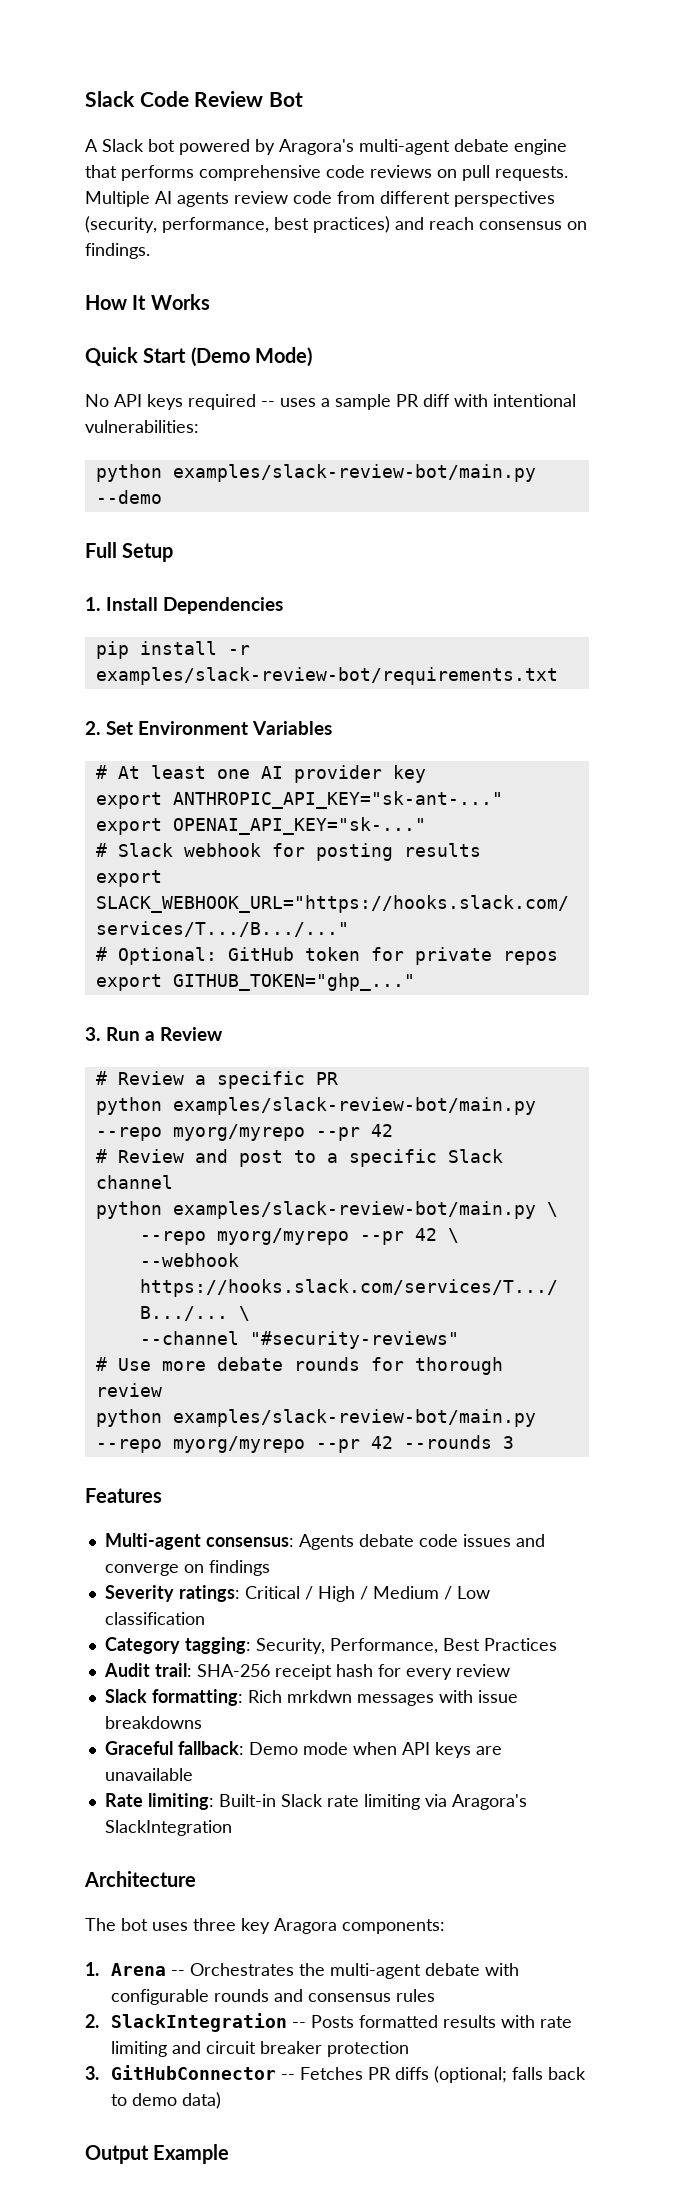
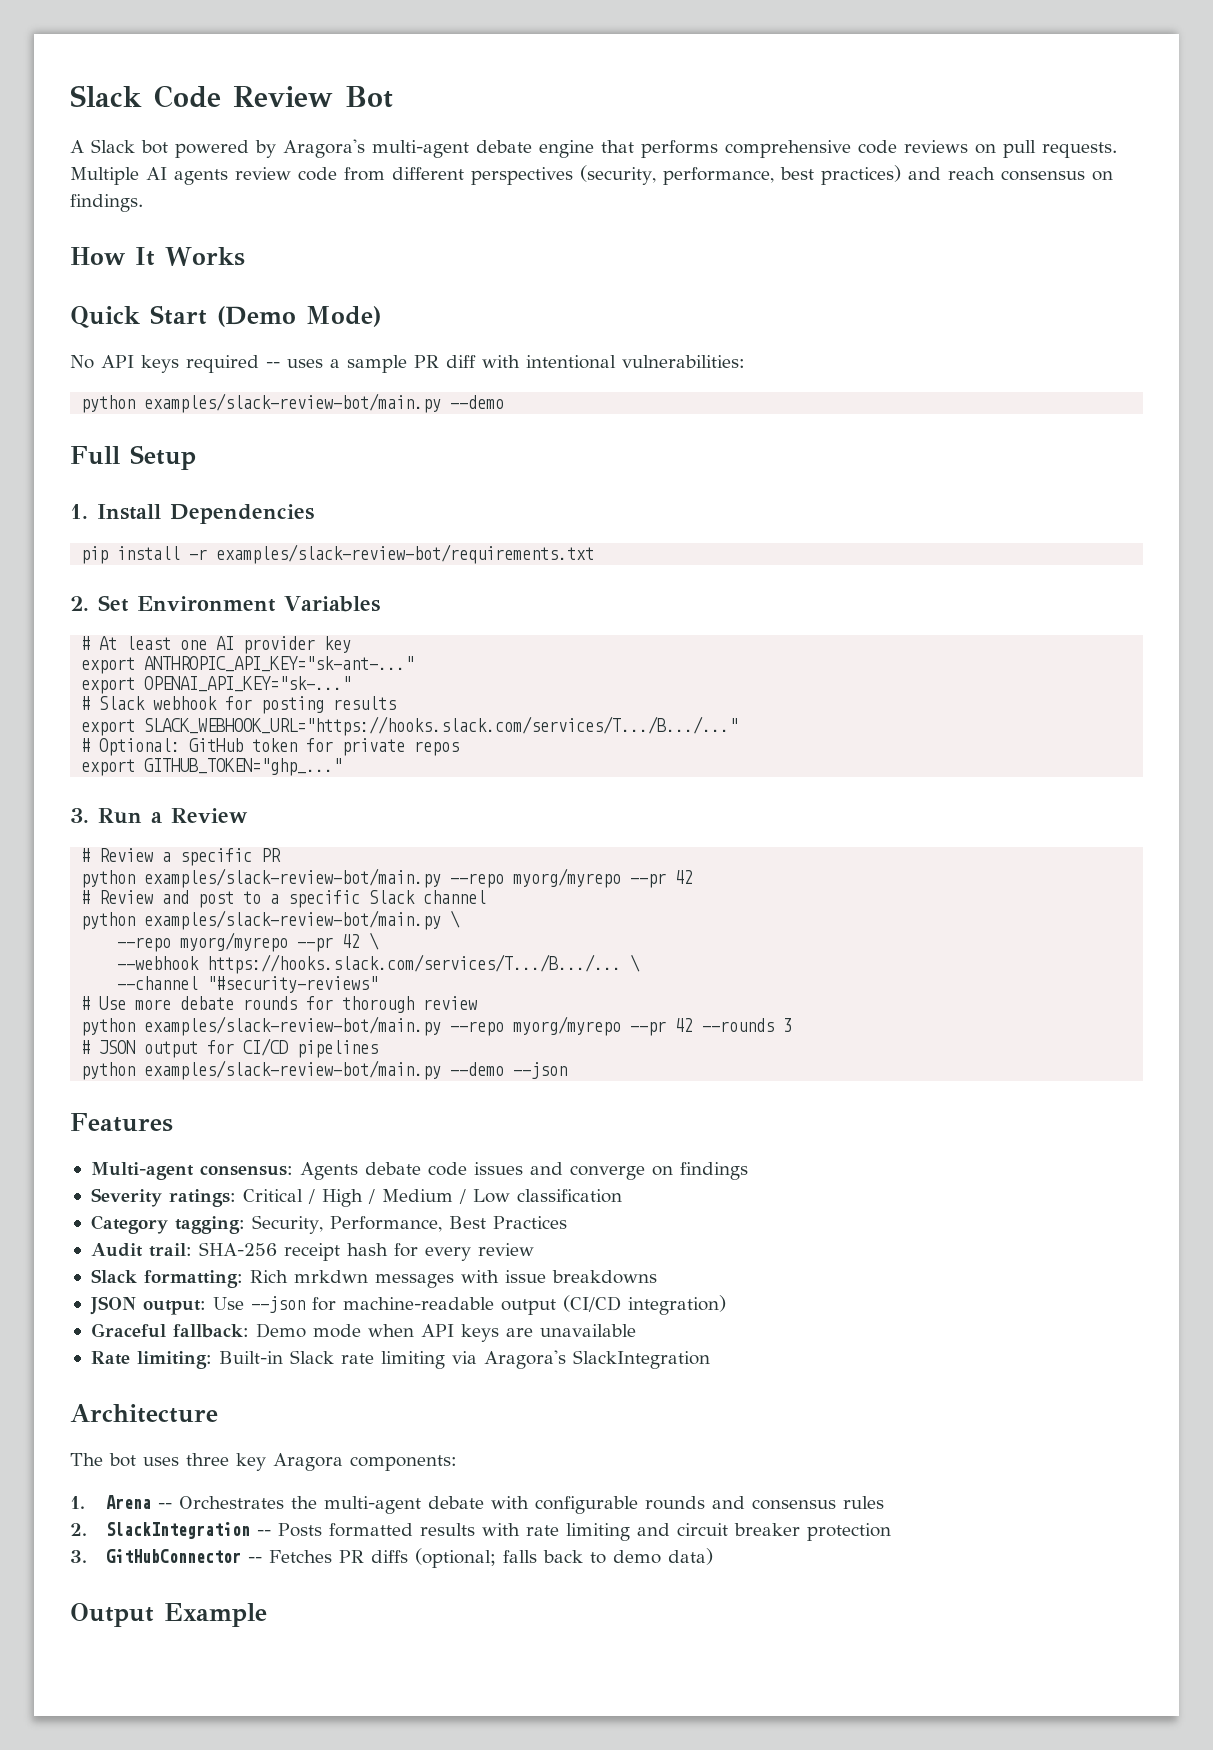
+ # JSON output for CI/CD pipelines
+ python examples/slack-review-bot/main.py --demo --json
+ JSON output: Use --json for machine-readable output (CI/CD integration)

